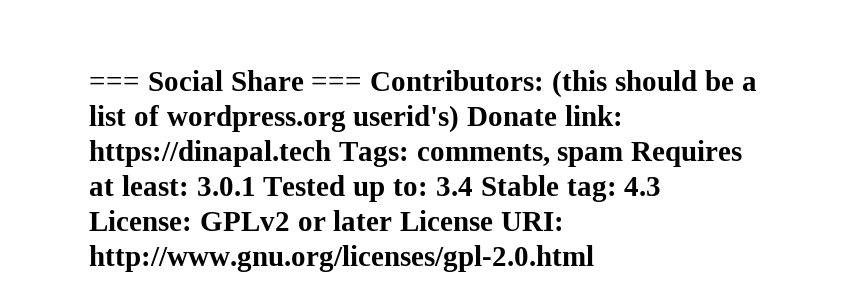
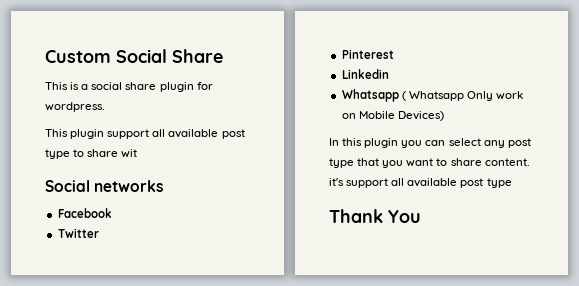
- === Social Share === Contributors: (this should be a list of wordpress.org userid's) Donate link: https://dinapal.tech Tags: comments, spam Requires at least: 3.0.1 Tested up to: 3.4 Stable tag: 4.3 License: GPLv2 or later License URI: http://www.gnu.org/licenses/gpl-2.0.html
+ Custom Social Share
+ This is a social share plugin for wordpress.
+ This plugin support all available post type to share wit
+ Social networks
+ Facebook
+ Twitter
+ Pinterest
+ Linkedin
+ Whatsapp ( Whatsapp Only work on Mobile Devices)
+ In this plugin you can select any post type that you want to share content. it's support all available post type
+ Thank You

